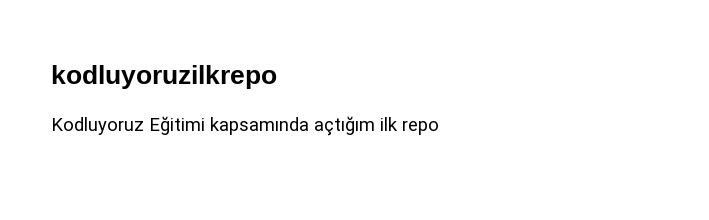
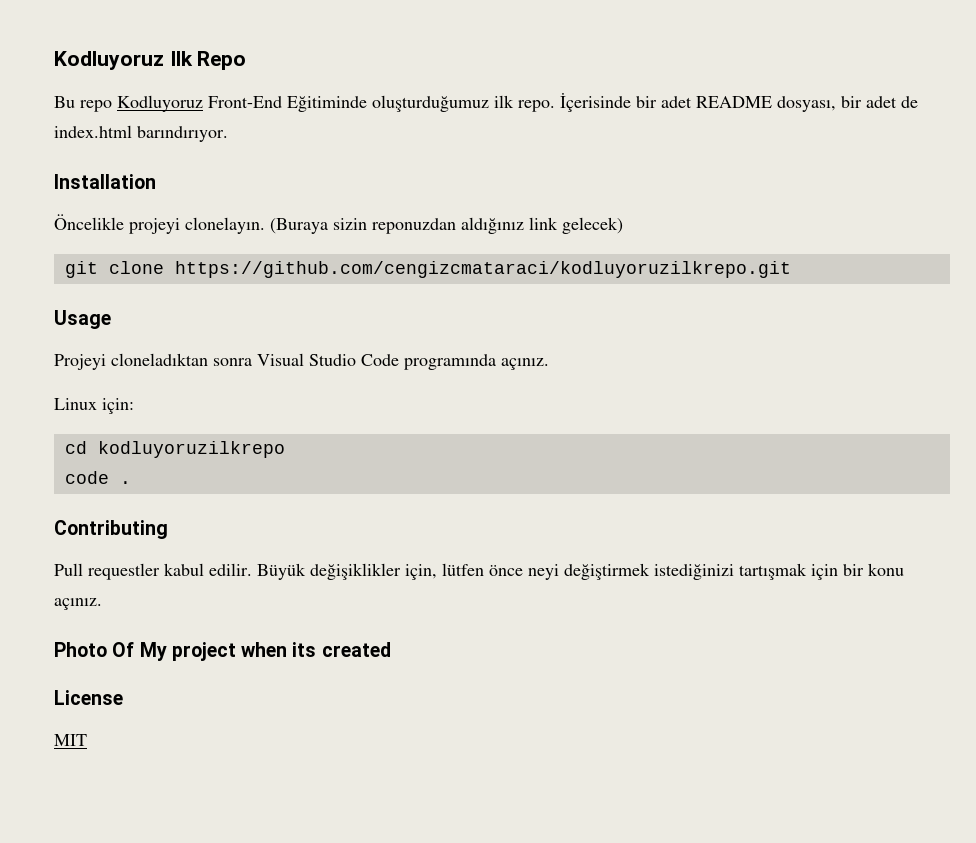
- kodluyoruzilkrepo
- Kodluyoruz Eğitimi kapsamında açtığım ilk repo
+ Kodluyoruz Ilk Repo
+ Bu repo Kodluyoruz Front-End Eğitiminde oluşturduğumuz ilk repo. İçerisinde bir adet README dosyası, bir adet de index.html barındırıyor.
+ Installation
+ Öncelikle projeyi clonelayın. (Buraya sizin reponuzdan aldığınız link gelecek)
+ git clone https://github.com/cengizcmataraci/kodluyoruzilkrepo.git
+ Usage
+ Projeyi cloneladıktan sonra Visual Studio Code programında açınız.
+ Linux için:
+ cd kodluyoruzilkrepo
+ code .
+ Contributing
+ Pull requestler kabul edilir. Büyük değişiklikler için, lütfen önce neyi değiştirmek istediğinizi tartışmak için bir konu açınız.
+ Photo Of My project when its created
+ License
+ MIT

